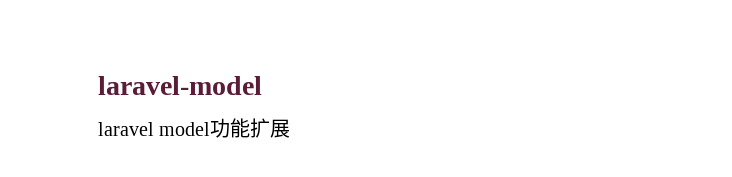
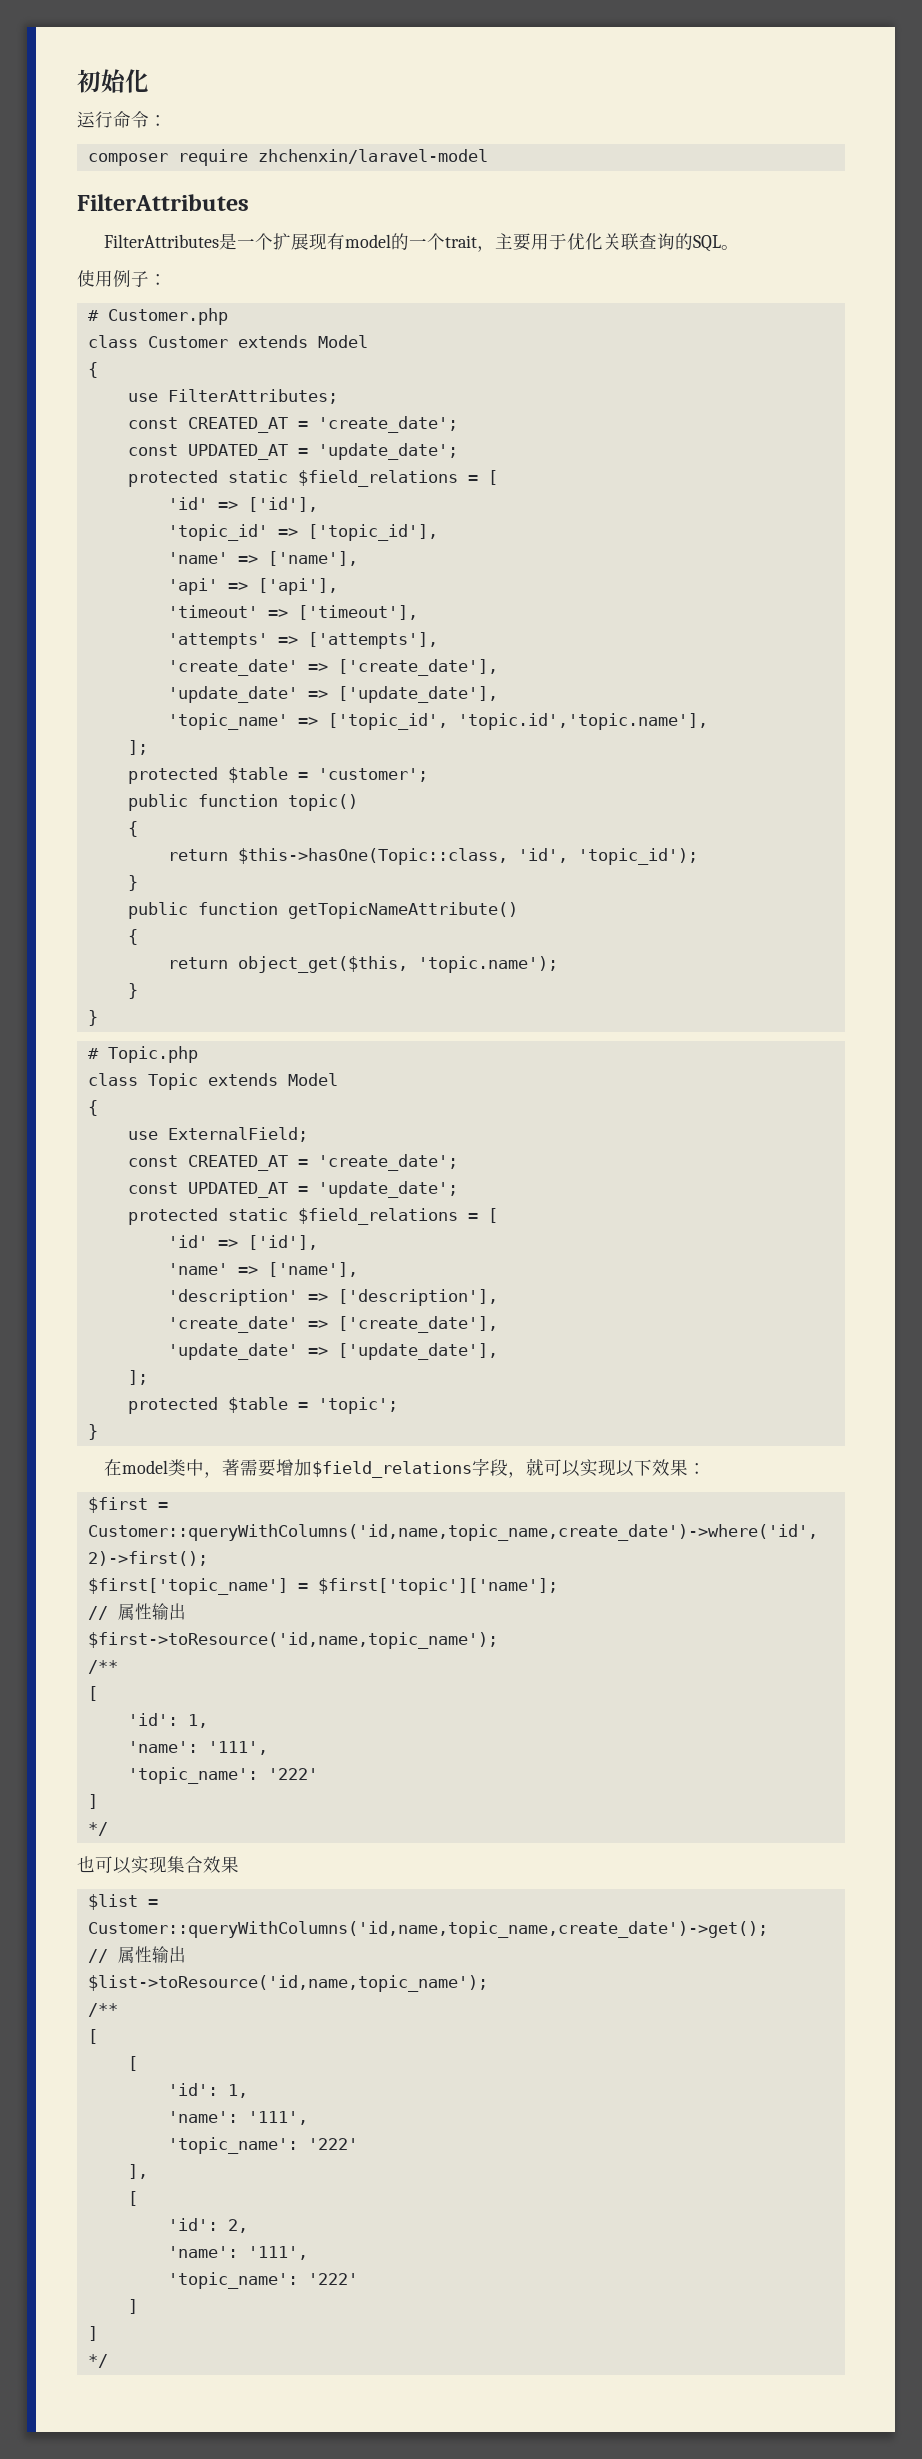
- laravel-model
- laravel model功能扩展
+ 初始化
+ 运行命令：
+ composer require zhchenxin/laravel-model
+ FilterAttributes
+ FilterAttributes是一个扩展现有model的一个trait，主要用于优化关联查询的SQL。
+ 使用例子：
+ # Customer.php
+ class Customer extends Model
+ {
+ use FilterAttributes;
+ const CREATED_AT = 'create_date';
+ const UPDATED_AT = 'update_date';
+ protected static $field_relations = [
+ 'id' => ['id'],
+ 'topic_id' => ['topic_id'],
+ 'name' => ['name'],
+ 'api' => ['api'],
+ 'timeout' => ['timeout'],
+ 'attempts' => ['attempts'],
+ 'create_date' => ['create_date'],
+ 'update_date' => ['update_date'],
+ 'topic_name' => ['topic_id', 'topic.id','topic.name'],
+ ];
+ protected $table = 'customer';
+ public function topic()
+ {
+ return $this->hasOne(Topic::class, 'id', 'topic_id');
+ }
+ public function getTopicNameAttribute()
+ {
+ return object_get($this, 'topic.name');
+ }
+ }
+ # Topic.php
+ class Topic extends Model
+ {
+ use ExternalField;
+ const CREATED_AT = 'create_date';
+ const UPDATED_AT = 'update_date';
+ protected static $field_relations = [
+ 'id' => ['id'],
+ 'name' => ['name'],
+ 'description' => ['description'],
+ 'create_date' => ['create_date'],
+ 'update_date' => ['update_date'],
+ ];
+ protected $table = 'topic';
+ }
+ 在model类中，著需要增加$field_relations字段，就可以实现以下效果：
+ $first = Customer::queryWithColumns('id,name,topic_name,create_date')->where('id', 2)->first();
+ $first['topic_name'] = $first['topic']['name'];
+ // 属性输出
+ $first->toResource('id,name,topic_name');
+ /**
+ [
+ 'id': 1,
+ 'name': '111',
+ 'topic_name': '222'
+ ]
+ */
+ 也可以实现集合效果
+ $list = Customer::queryWithColumns('id,name,topic_name,create_date')->get();
+ // 属性输出
+ $list->toResource('id,name,topic_name');
+ /**
+ [
+ [
+ 'id': 1,
+ 'name': '111',
+ 'topic_name': '222'
+ ],
+ [
+ 'id': 2,
+ 'name': '111',
+ 'topic_name': '222'
+ ]
+ ]
+ */

